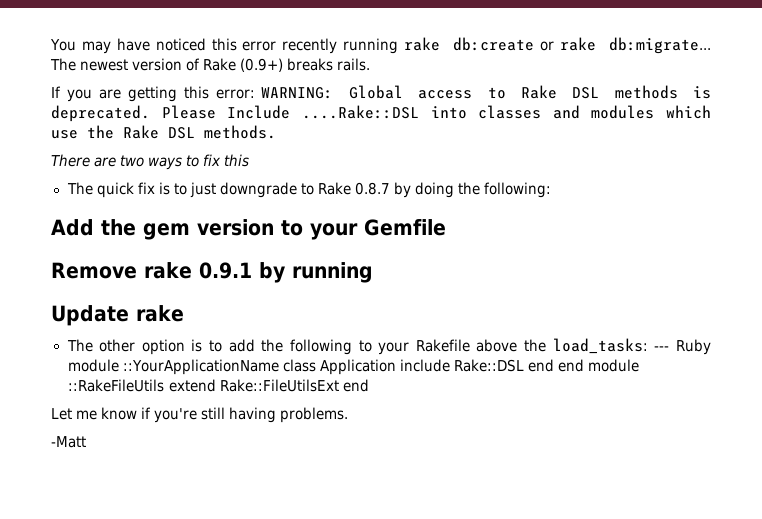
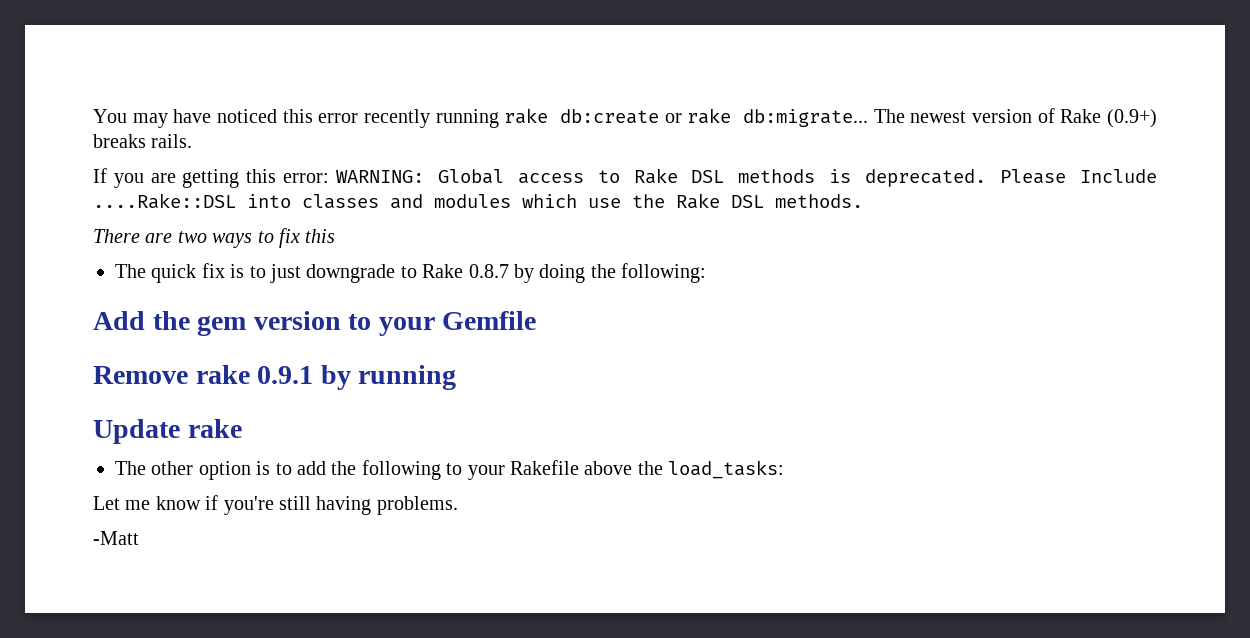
- The other option is to add the following to your Rakefile above the load_tasks: --- Ruby module ::YourApplicationName class Application include Rake::DSL end end module ::RakeFileUtils extend Rake::FileUtilsExt end
+ The other option is to add the following to your Rakefile above the load_tasks:

